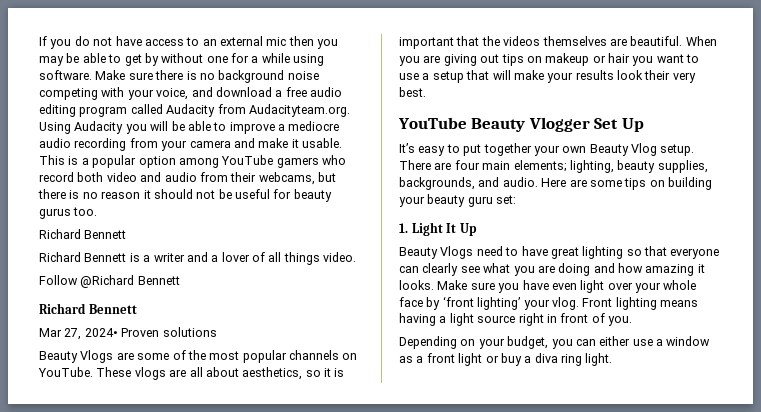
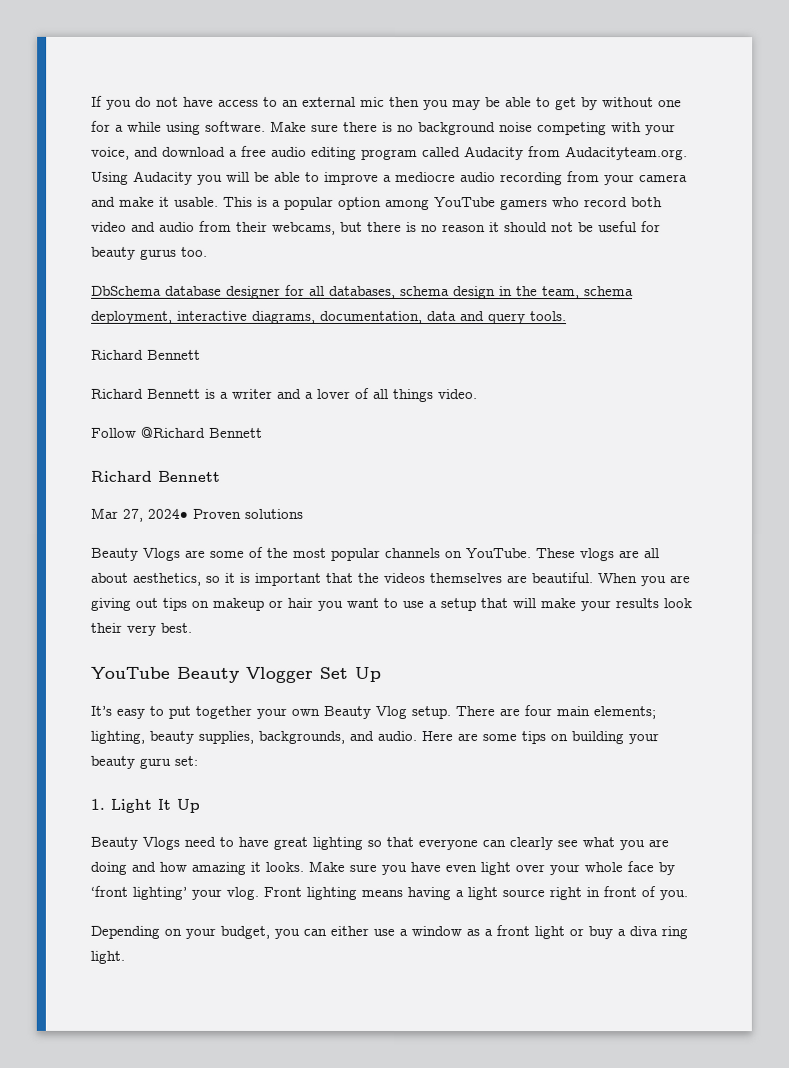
+ DbSchema database designer for all databases, schema design in the team, schema deployment, interactive diagrams, documentation, data and query tools.

